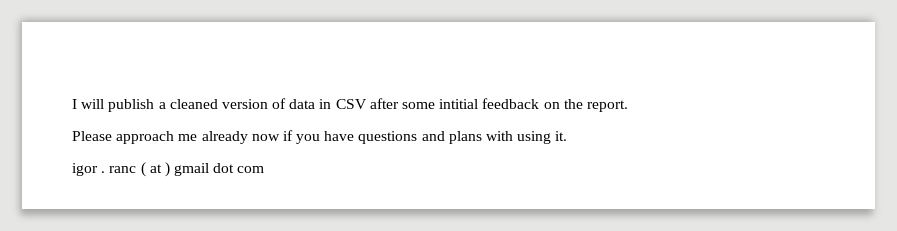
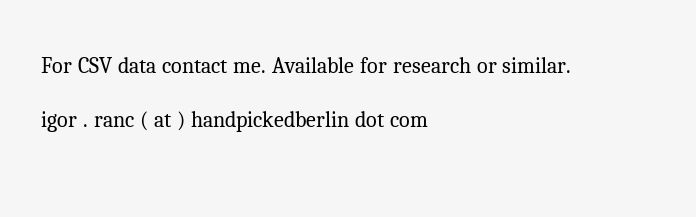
- I will publish a cleaned version of data in CSV after some intitial feedback on the report.
- Please approach me already now if you have questions and plans with using it.
+ For CSV data contact me. Available for research or similar.
- igor . ranc ( at ) gmail dot com
+ igor . ranc ( at ) handpickedberlin dot com

